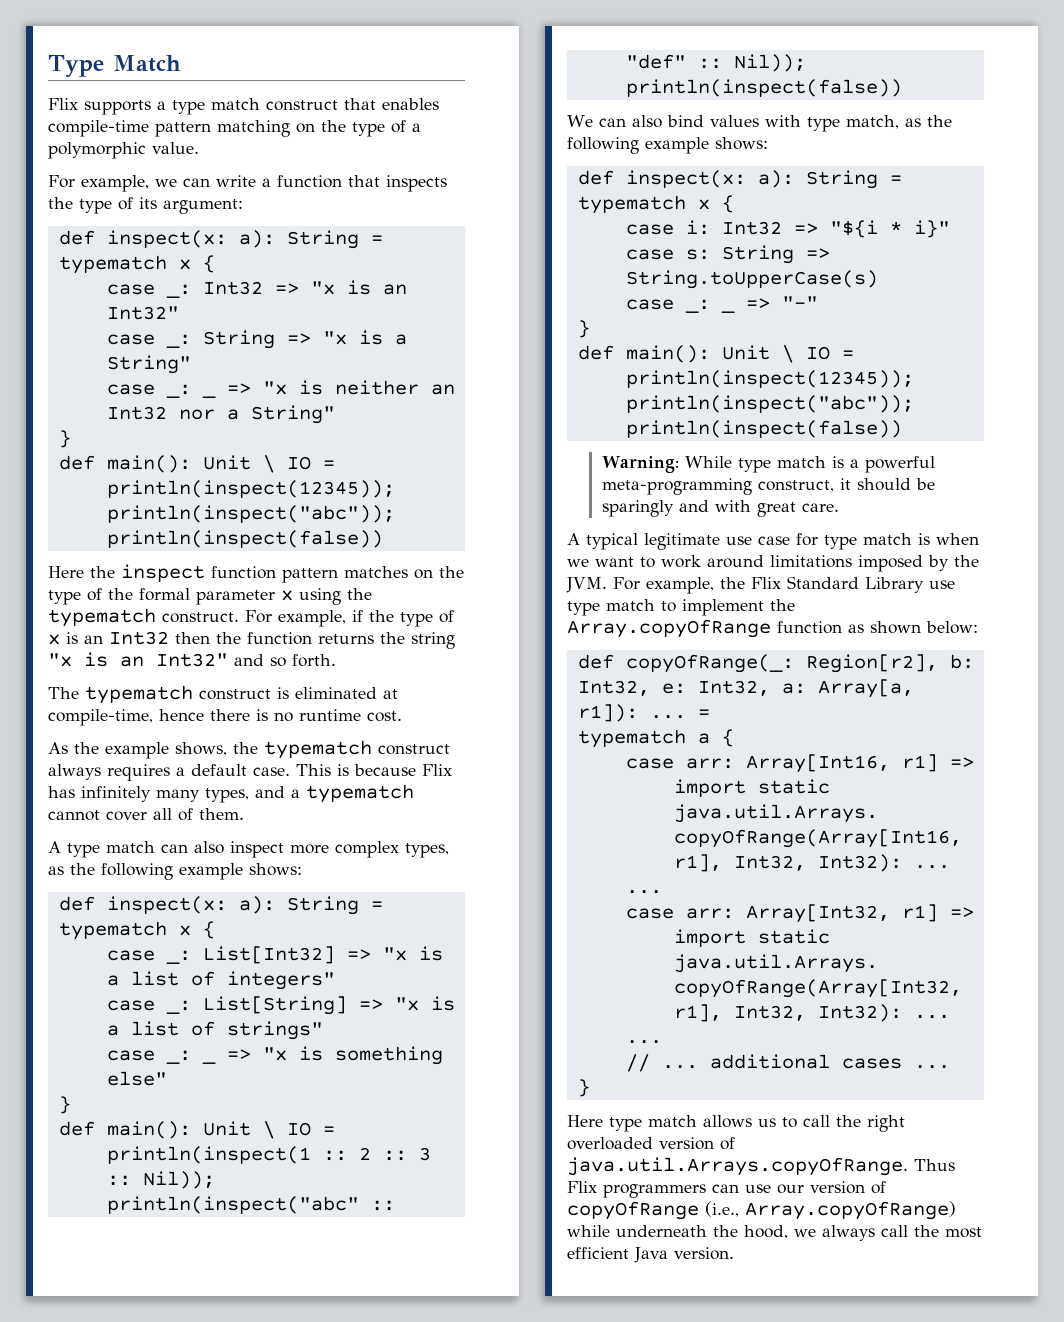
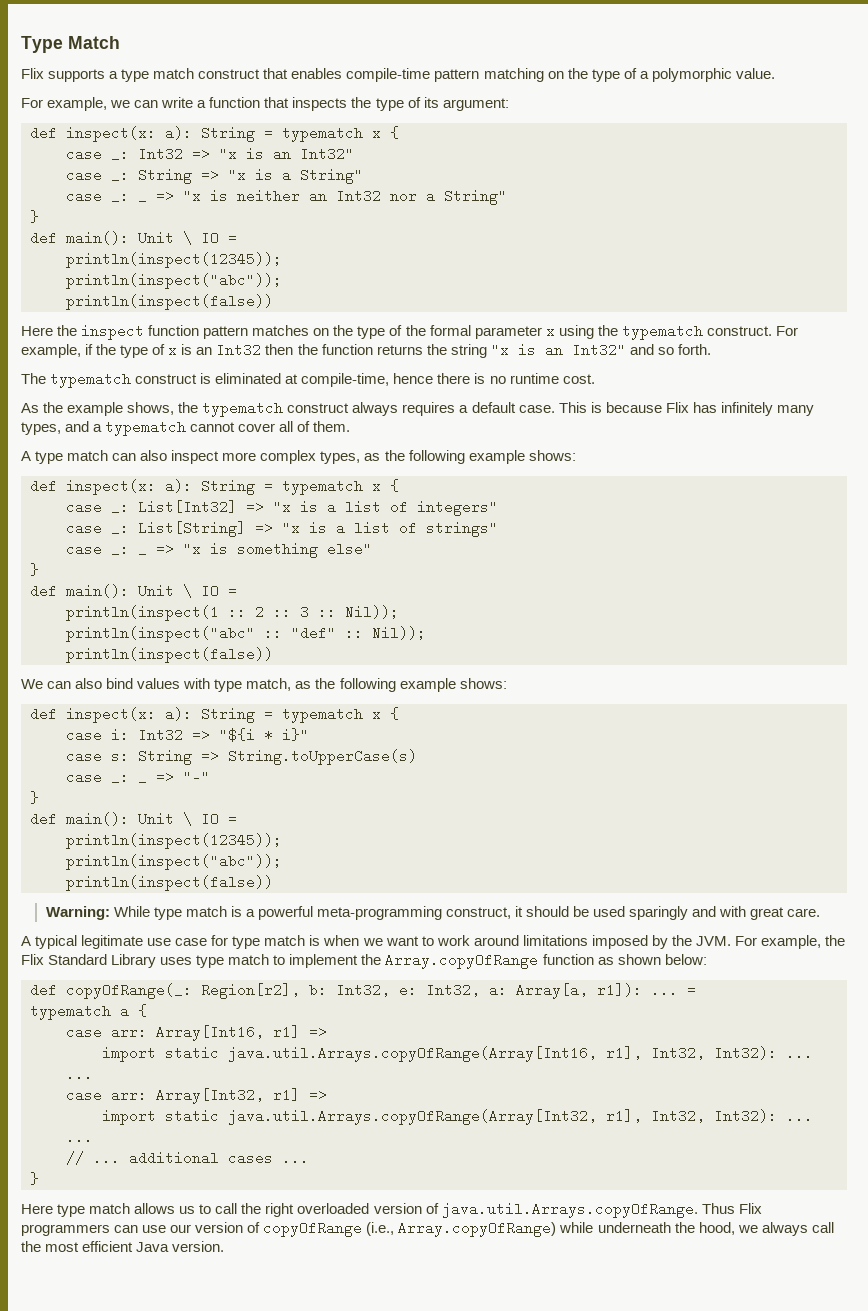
- Warning: While type match is a powerful meta-programming construct, it should be sparingly and with great care.
+ Warning: While type match is a powerful meta-programming construct, it should be used sparingly and with great care.
- A typical legitimate use case for type match is when we want to work around limitations imposed by the JVM. For example, the Flix Standard Library use type match to implement the Array.copyOfRange function as shown below:
+ A typical legitimate use case for type match is when we want to work around limitations imposed by the JVM. For example, the Flix Standard Library uses type match to implement the Array.copyOfRange function as shown below:

